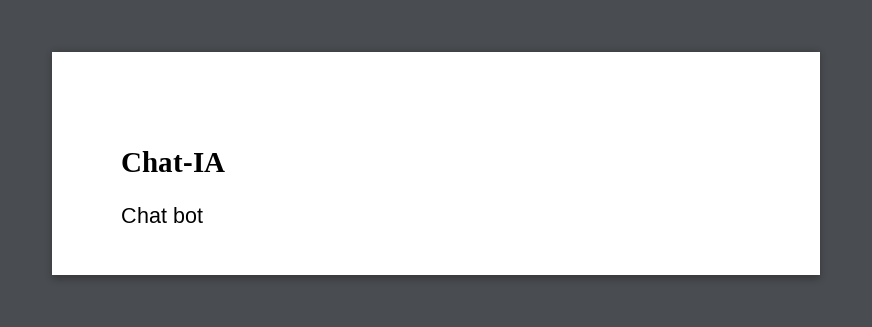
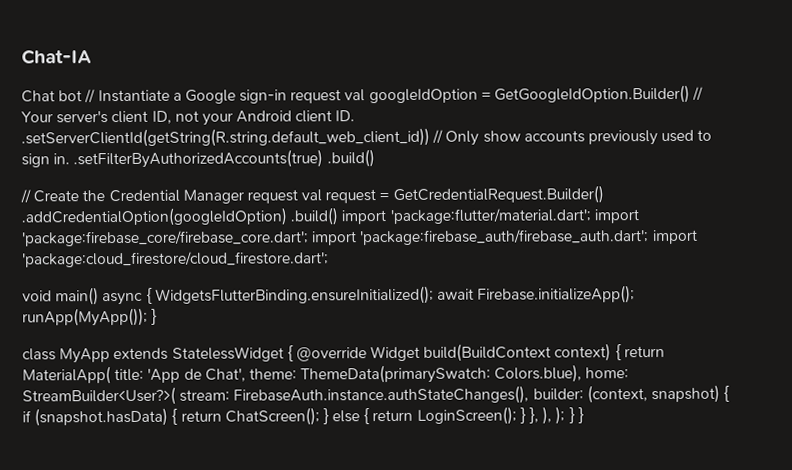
- Chat bot
+ Chat bot // Instantiate a Google sign-in request val googleIdOption = GetGoogleIdOption.Builder() // Your server's client ID, not your Android client ID. .setServerClientId(getString(R.string.default_web_client_id)) // Only show accounts previously used to sign in. .setFilterByAuthorizedAccounts(true) .build()
+ // Create the Credential Manager request val request = GetCredentialRequest.Builder() .addCredentialOption(googleIdOption) .build() import 'package:flutter/material.dart'; import 'package:firebase_core/firebase_core.dart'; import 'package:firebase_auth/firebase_auth.dart'; import 'package:cloud_firestore/cloud_firestore.dart';
+ void main() async { WidgetsFlutterBinding.ensureInitialized(); await Firebase.initializeApp(); runApp(MyApp()); }
+ class MyApp extends StatelessWidget { @override Widget build(BuildContext context) { return MaterialApp( title: 'App de Chat', theme: ThemeData(primarySwatch: Colors.blue), home: StreamBuilder<User?>( stream: FirebaseAuth.instance.authStateChanges(), builder: (context, snapshot) { if (snapshot.hasData) { return ChatScreen(); } else { return LoginScreen(); } }, ), ); } }

